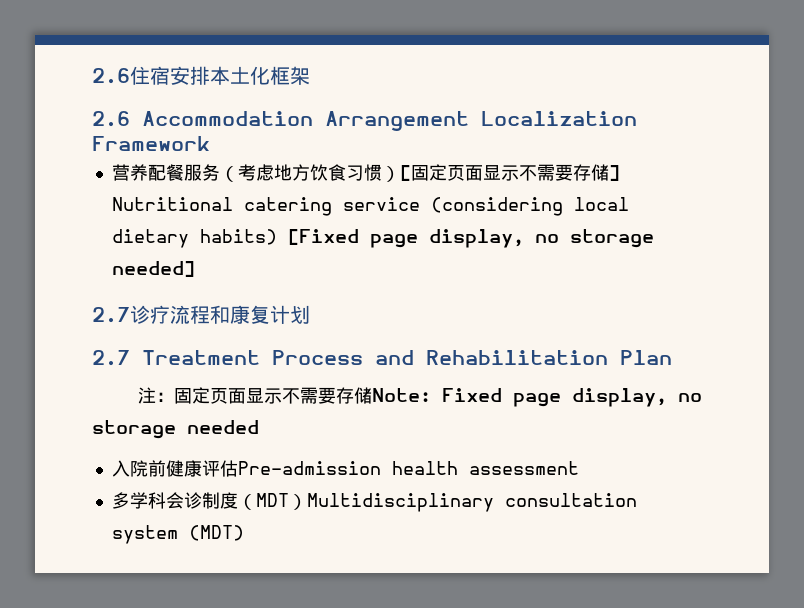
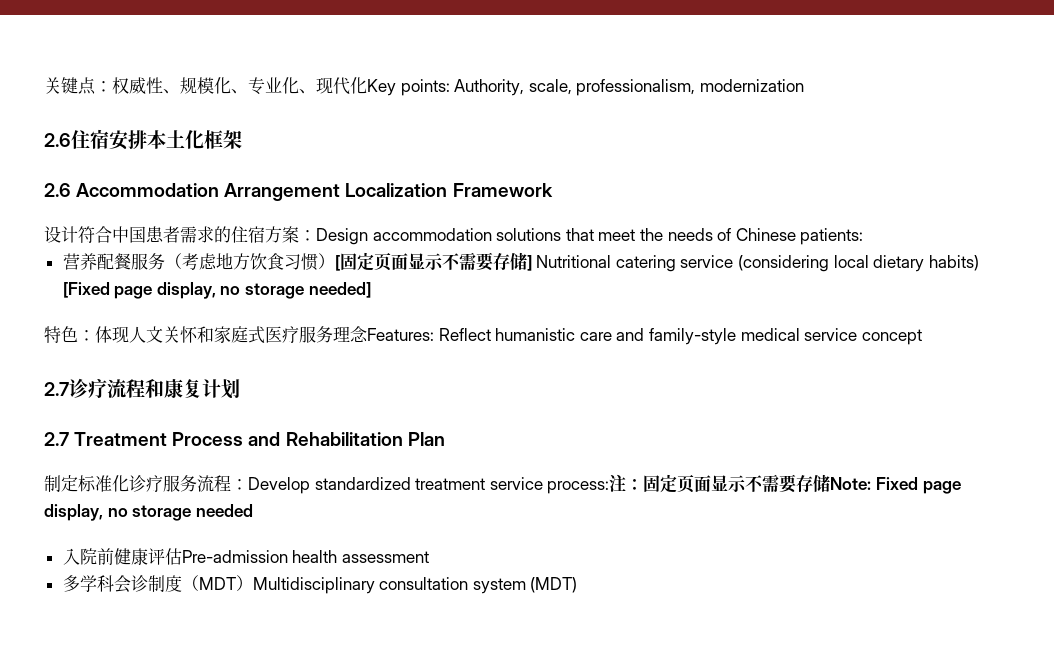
+ 关键点：权威性、规模化、专业化、现代化Key points: Authority, scale, professionalism, modernization
+ 设计符合中国患者需求的住宿方案：Design accommodation solutions that meet the needs of Chinese patients:
+ 特色：体现人文关怀和家庭式医疗服务理念Features: Reflect humanistic care and family-style medical service concept
- 注：固定页面显示不需要存储Note: Fixed page display, no storage needed
+ 制定标准化诊疗服务流程：Develop standardized treatment service process:注：固定页面显示不需要存储Note: Fixed page display, no storage needed

